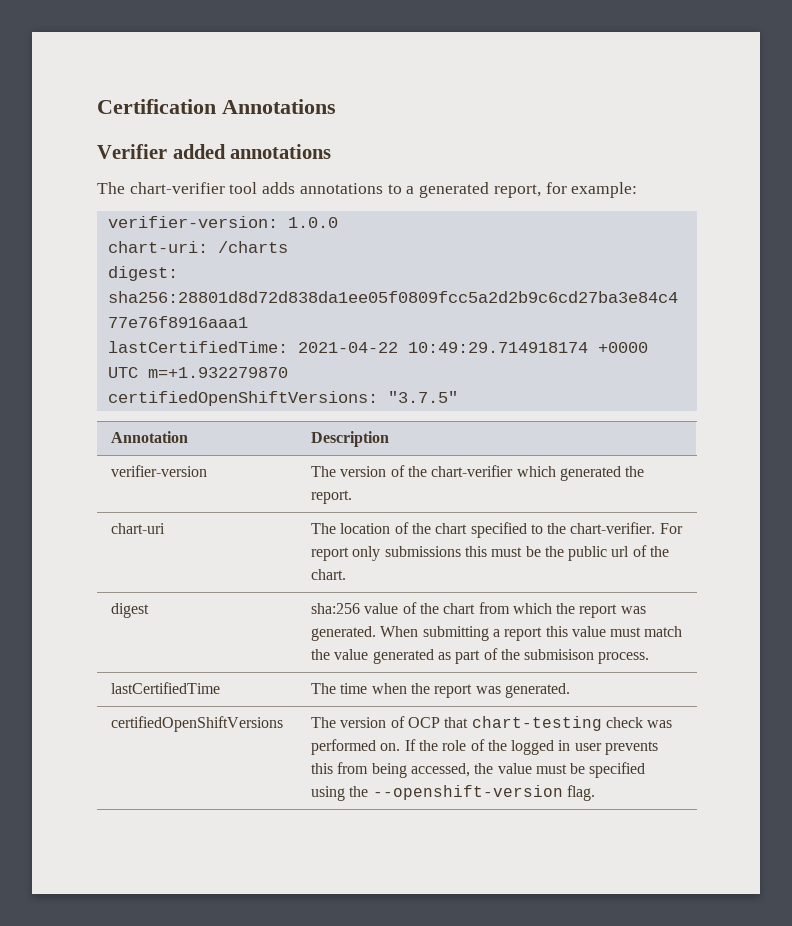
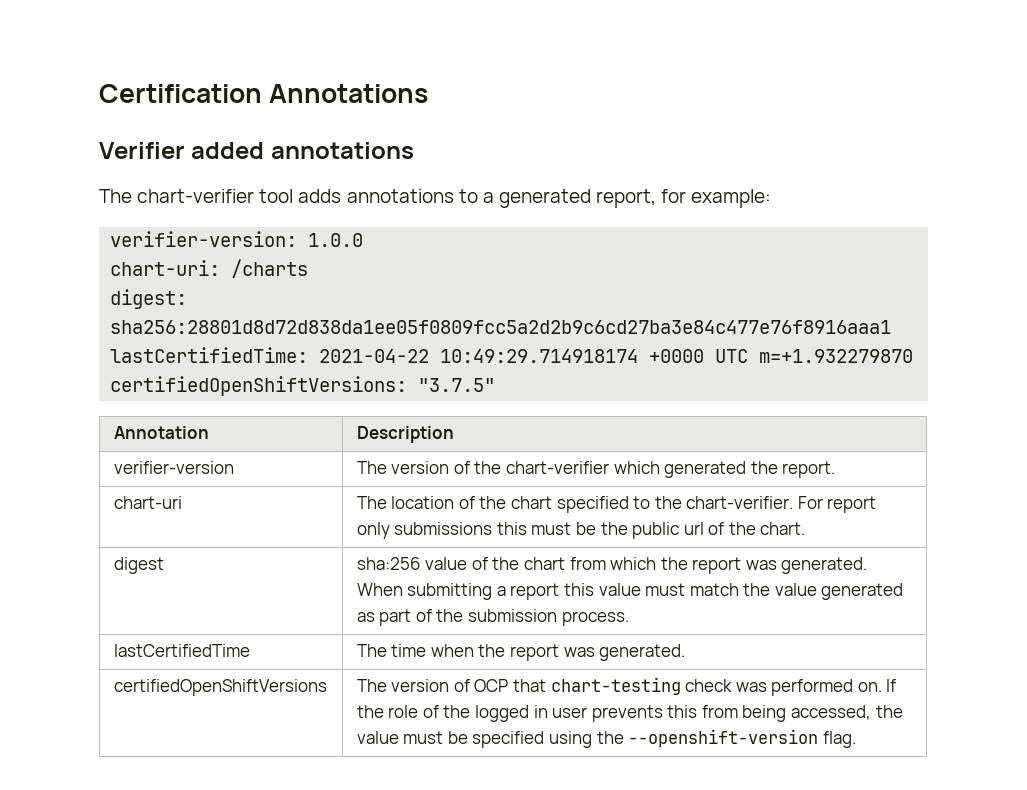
- digest | sha:256 value of the chart from which the report was generated. When submitting a report this value must match the value generated as part of the submisison process.
+ digest | sha:256 value of the chart from which the report was generated. When submitting a report this value must match the value generated as part of the submission process.

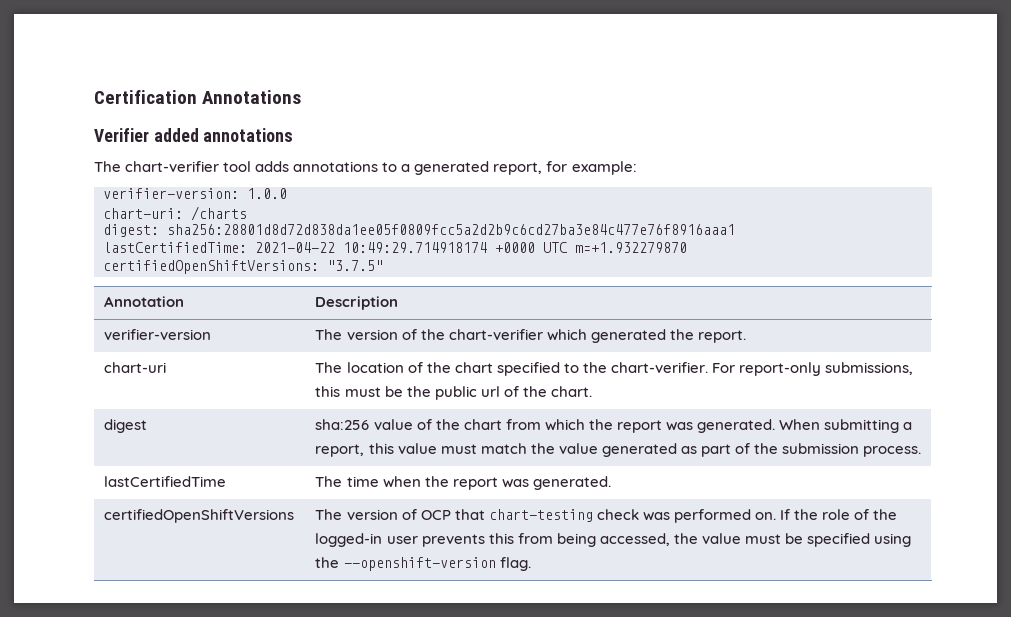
- chart-uri | The location of the chart specified to the chart-verifier. For report only submissions this must be the public url of the chart.
+ chart-uri | The location of the chart specified to the chart-verifier. For report-only submissions, this must be the public url of the chart.
- digest | sha:256 value of the chart from which the report was generated. When submitting a report this value must match the value generated as part of the submission process.
+ digest | sha:256 value of the chart from which the report was generated. When submitting a report, this value must match the value generated as part of the submission process.
- certifiedOpenShiftVersions | The version of OCP that chart-testing check was performed on. If the role of the logged in user prevents this from being accessed, the value must be specified using the --openshift-version flag.
+ certifiedOpenShiftVersions | The version of OCP that chart-testing check was performed on. If the role of the logged-in user prevents this from being accessed, the value must be specified using the --openshift-version flag.

